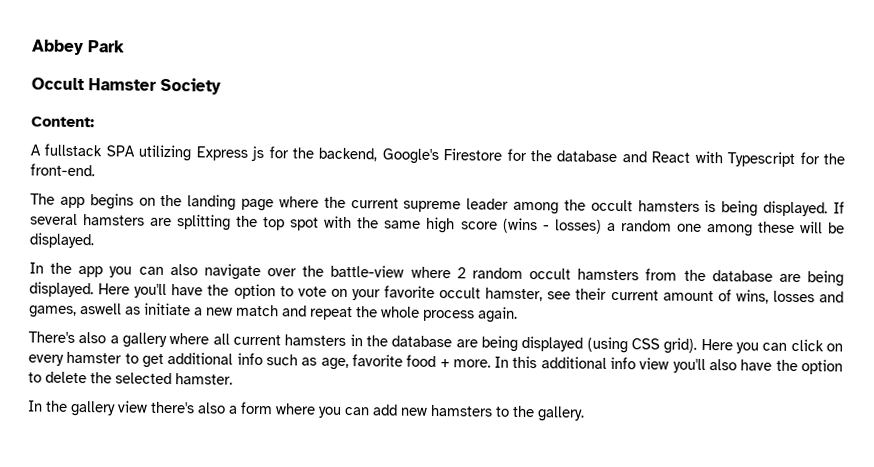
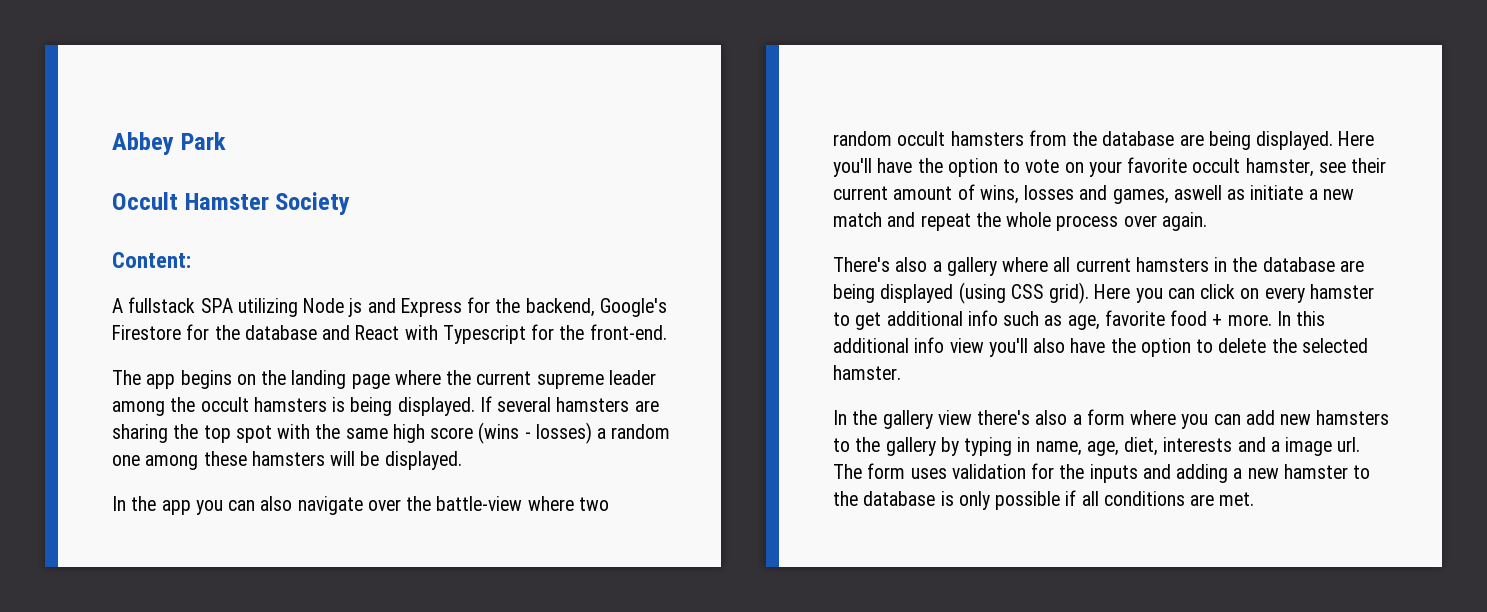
- A fullstack SPA utilizing Express js for the backend, Google's Firestore for the database and React with Typescript for the front-end.
+ A fullstack SPA utilizing Node js and Express for the backend, Google's Firestore for the database and React with Typescript for the front-end.
- If several hamsters are splitting the top spot with the same high score (wins - losses) a random one among these will be displayed.
+ If several hamsters are sharing the top spot with the same high score (wins - losses) a random one among these hamsters will be displayed.
- In the app you can also navigate over the battle-view where 2 random occult hamsters from the database are being displayed.
+ In the app you can also navigate over the battle-view where two random occult hamsters from the database are being displayed.
- Here you'll have the option to vote on your favorite occult hamster, see their current amount of wins, losses and games, aswell as initiate a new match and repeat the whole process again.
+ Here you'll have the option to vote on your favorite occult hamster, see their current amount of wins, losses and games, aswell as initiate a new match and repeat the whole process over again.
- In the gallery view there's also a form where you can add new hamsters to the gallery.
+ In the gallery view there's also a form where you can add new hamsters to the gallery by typing in name, age, diet, interests and a image url. The form uses validation for the inputs and adding a new hamster to the database is only possible if all conditions are met.

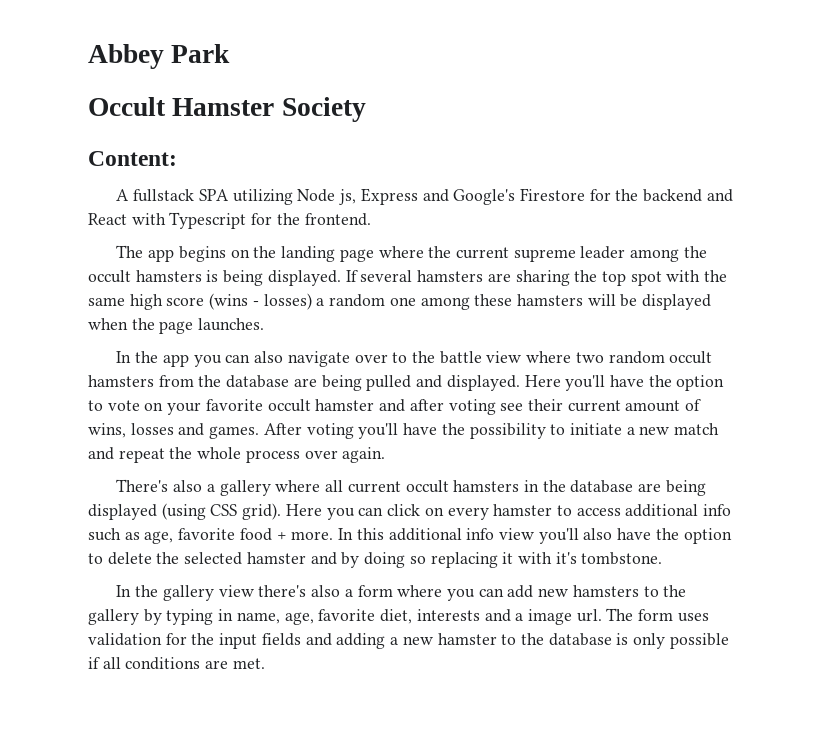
- A fullstack SPA utilizing Node js and Express for the backend, Google's Firestore for the database and React with Typescript for the front-end.
+ A fullstack SPA utilizing Node js, Express and Google's Firestore for the backend and React with Typescript for the frontend.
- If several hamsters are sharing the top spot with the same high score (wins - losses) a random one among these hamsters will be displayed.
+ If several hamsters are sharing the top spot with the same high score (wins - losses) a random one among these hamsters will be displayed when the page launches.
- In the app you can also navigate over the battle-view where two random occult hamsters from the database are being displayed.
+ In the app you can also navigate over to the battle view where two random occult hamsters from the database are being pulled and displayed.
- Here you'll have the option to vote on your favorite occult hamster, see their current amount of wins, losses and games, aswell as initiate a new match and repeat the whole process over again.
+ Here you'll have the option to vote on your favorite occult hamster and after voting see their current amount of wins, losses and games. After voting you'll have the possibility to initiate a new match and repeat the whole process over again.
- There's also a gallery where all current hamsters in the database are being displayed (using CSS grid).
+ There's also a gallery where all current occult hamsters in the database are being displayed (using CSS grid).
- Here you can click on every hamster to get additional info such as age, favorite food + more.
+ Here you can click on every hamster to access additional info such as age, favorite food + more.
- In this additional info view you'll also have the option to delete the selected hamster.
+ In this additional info view you'll also have the option to delete the selected hamster and by doing so replacing it with it's tombstone.
- In the gallery view there's also a form where you can add new hamsters to the gallery by typing in name, age, diet, interests and a image url.
+ In the gallery view there's also a form where you can add new hamsters to the gallery by typing in name, age, favorite diet, interests and a image url.
- The form uses validation for the inputs and adding a new hamster to the database is only possible if all conditions are met.
+ The form uses validation for the input fields and adding a new hamster to the database is only possible if all conditions are met.

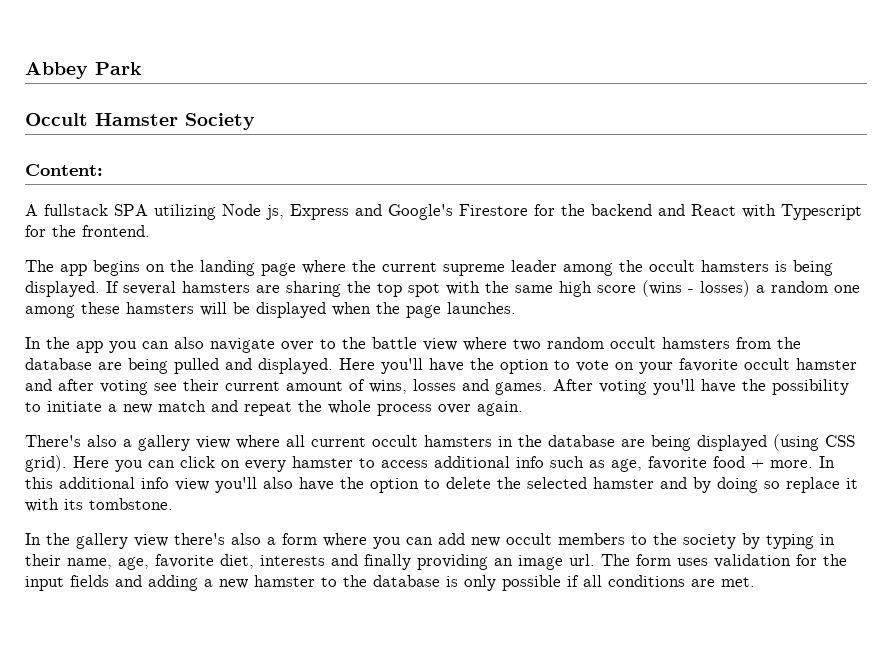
- There's also a gallery where all current occult hamsters in the database are being displayed (using CSS grid).
+ There's also a gallery view where all current occult hamsters in the database are being displayed (using CSS grid).
- In this additional info view you'll also have the option to delete the selected hamster and by doing so replacing it with it's tombstone.
+ In this additional info view you'll also have the option to delete the selected hamster and by doing so replace it with its tombstone.
- In the gallery view there's also a form where you can add new hamsters to the gallery by typing in name, age, favorite diet, interests and a image url.
+ In the gallery view there's also a form where you can add new occult members to the society by typing in their name, age, favorite diet, interests and finally providing an image url.

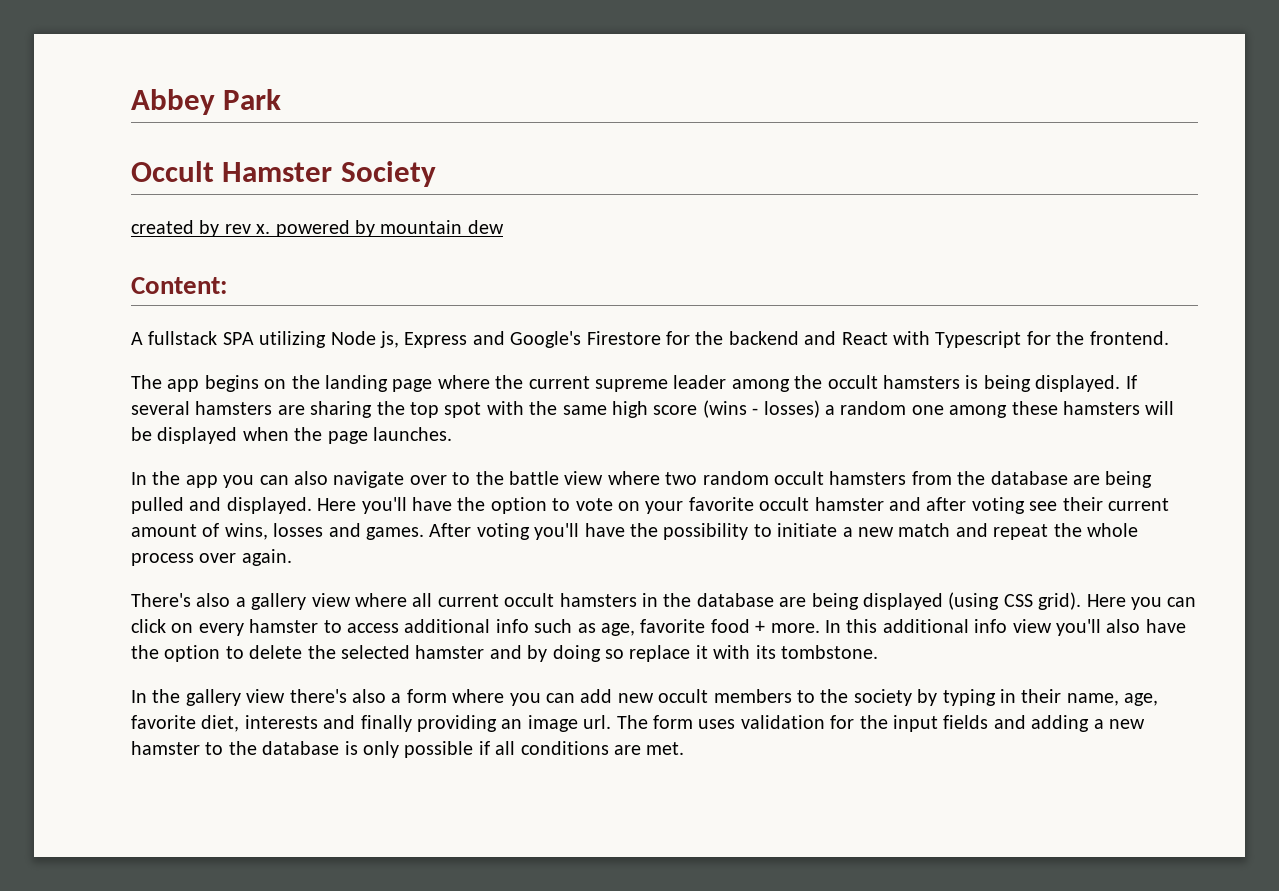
+ created by rev x. powered by mountain dew

